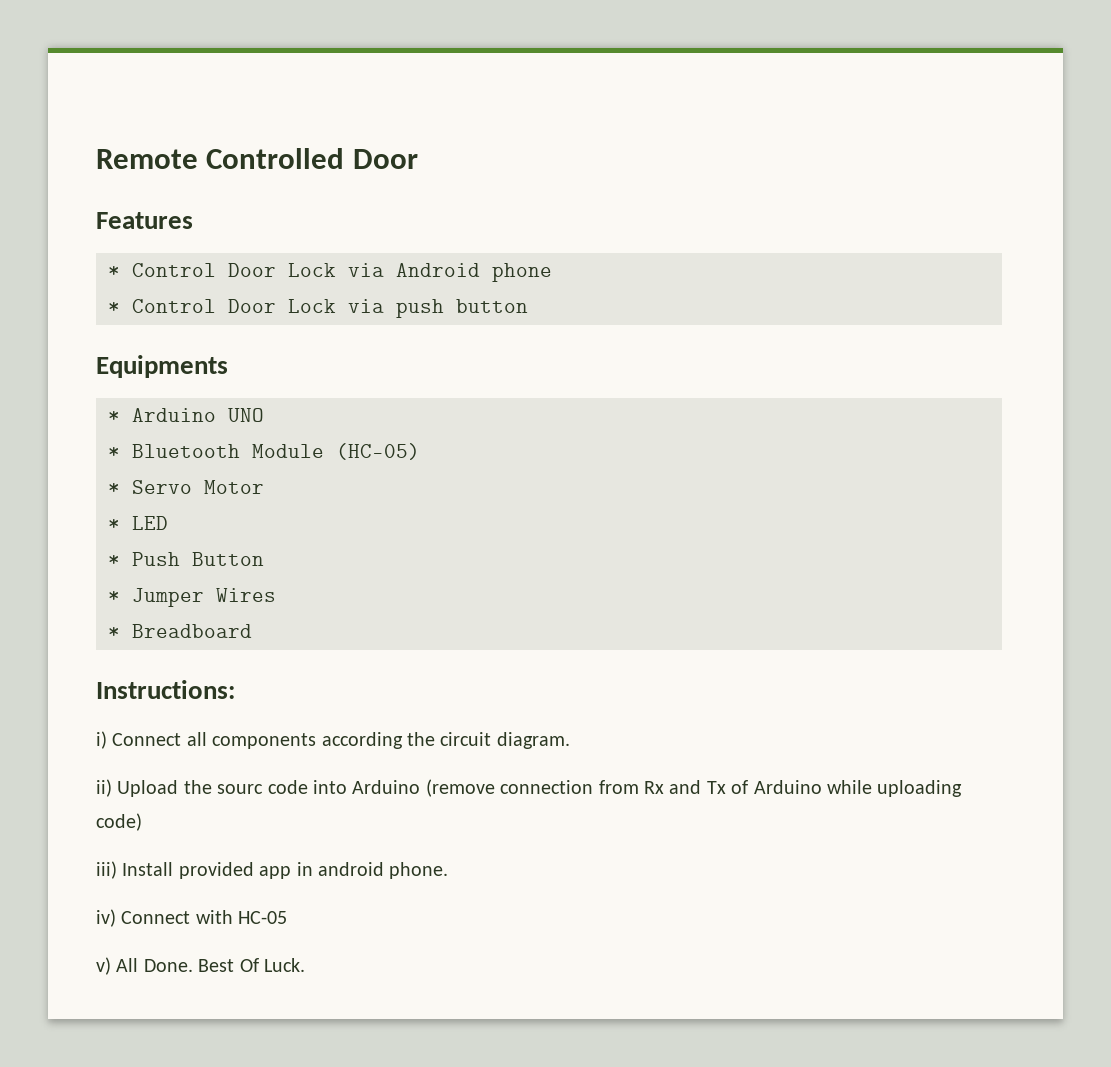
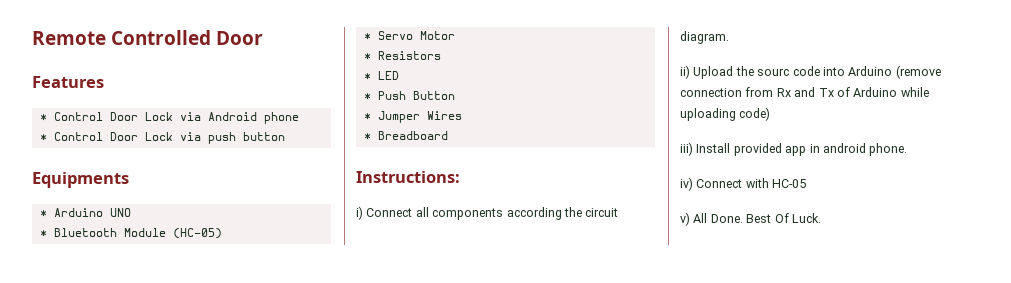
+ * Resistors

